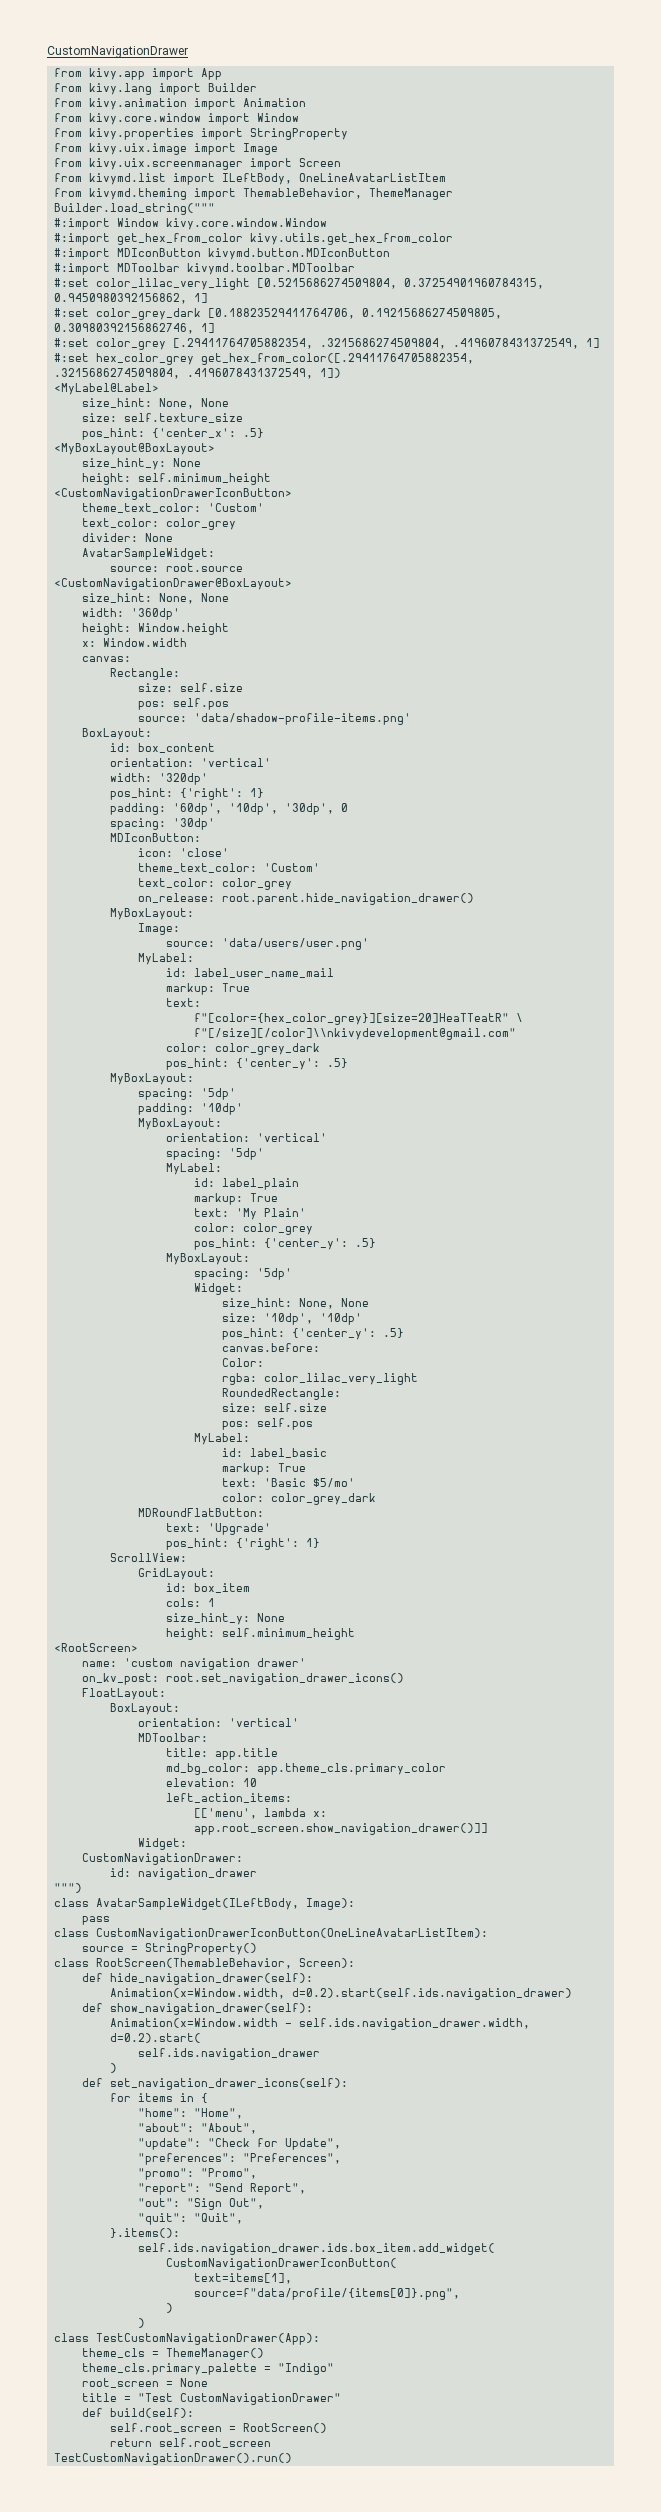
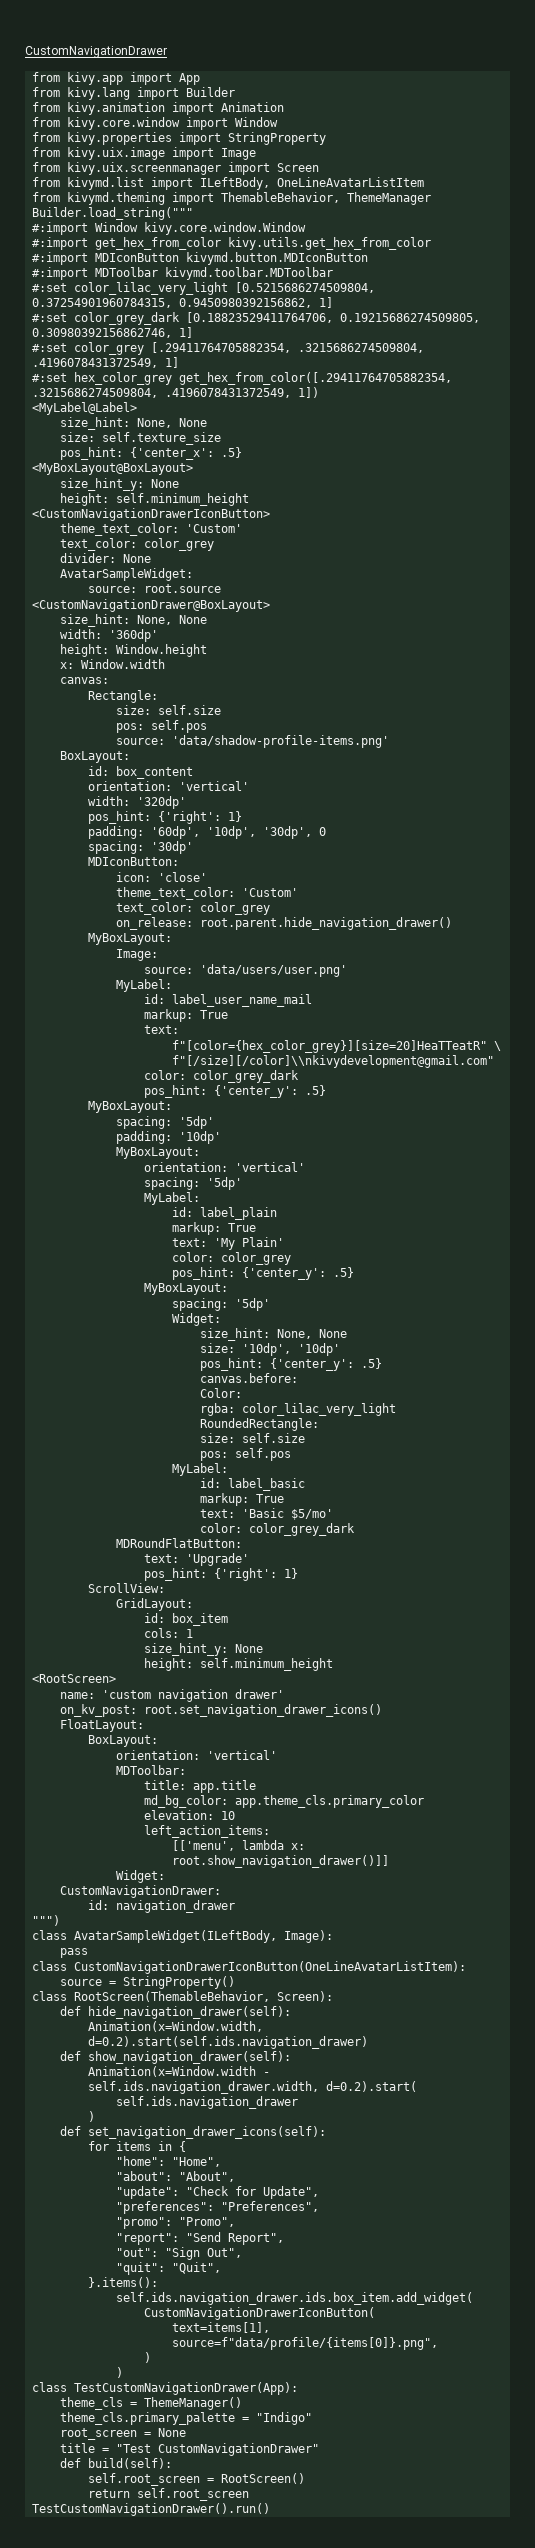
- [['menu', lambda x: app.root_screen.show_navigation_drawer()]]
+ [['menu', lambda x: root.show_navigation_drawer()]]

